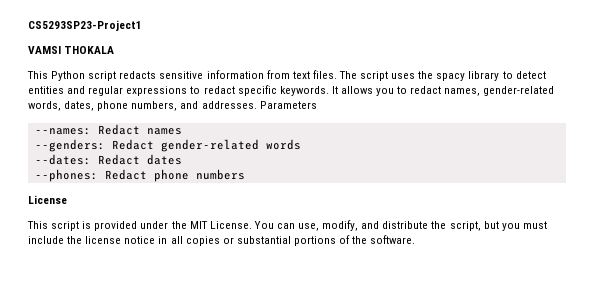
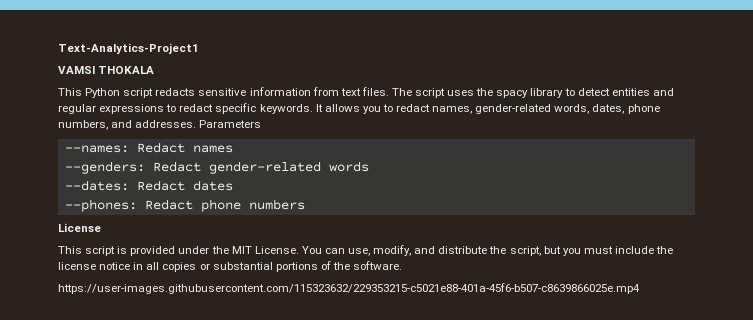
- CS5293SP23-Project1
+ Text-Analytics-Project1
+ https://user-images.githubusercontent.com/115323632/229353215-c5021e88-401a-45f6-b507-c8639866025e.mp4

